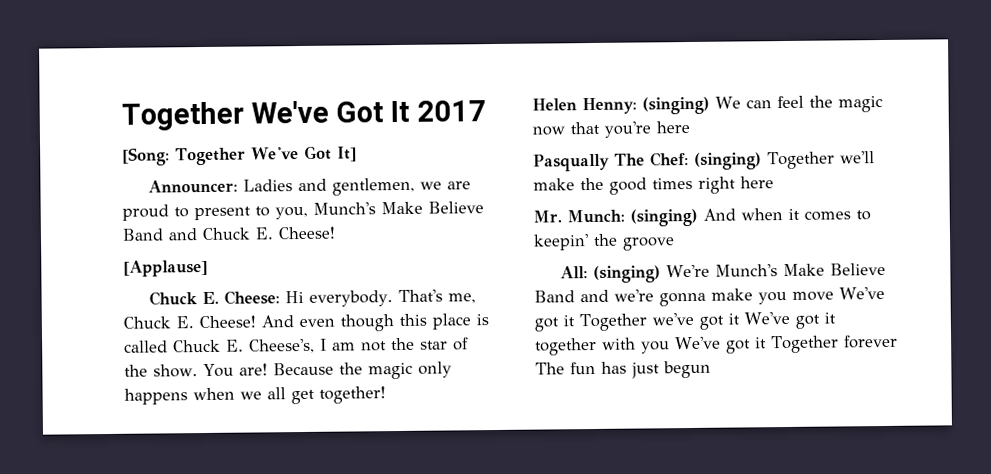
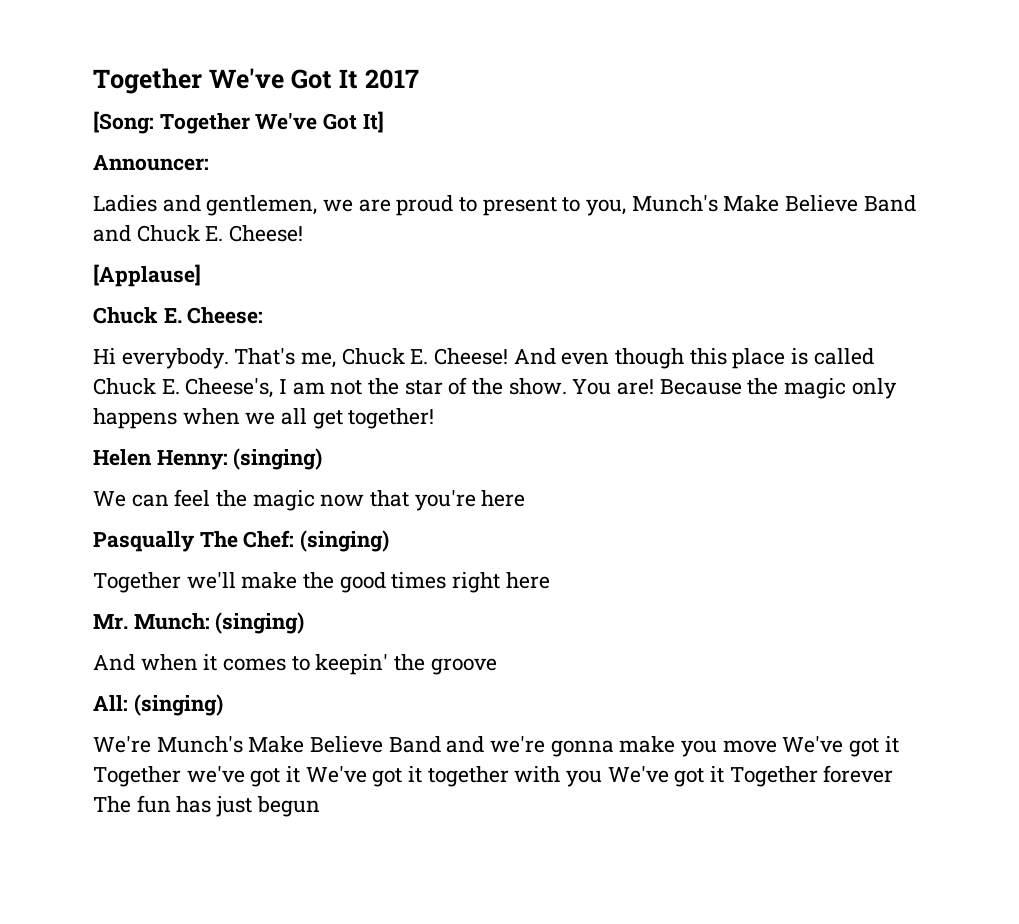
- Announcer: Ladies and gentlemen, we are proud to present to you, Munch's Make Believe Band and Chuck E. Cheese!
+ Announcer:
+ Ladies and gentlemen, we are proud to present to you, Munch's Make Believe Band and Chuck E. Cheese!
- Chuck E. Cheese: Hi everybody.
+ Chuck E. Cheese:
+ Hi everybody.
- Helen Henny: (singing) We can feel the magic now that you're here
+ Helen Henny: (singing)
+ We can feel the magic now that you're here
- Pasqually The Chef: (singing) Together we'll make the good times right here
+ Pasqually The Chef: (singing)
+ Together we'll make the good times right here
- Mr. Munch: (singing) And when it comes to keepin' the groove
+ Mr. Munch: (singing)
+ And when it comes to keepin' the groove
- All: (singing) We're Munch's Make Believe Band and we're gonna make you move We've got it Together we've got it We've got it together with you We've got it Together forever The fun has just begun
+ All: (singing)
+ We're Munch's Make Believe Band and we're gonna make you move We've got it Together we've got it We've got it together with you We've got it Together forever The fun has just begun

